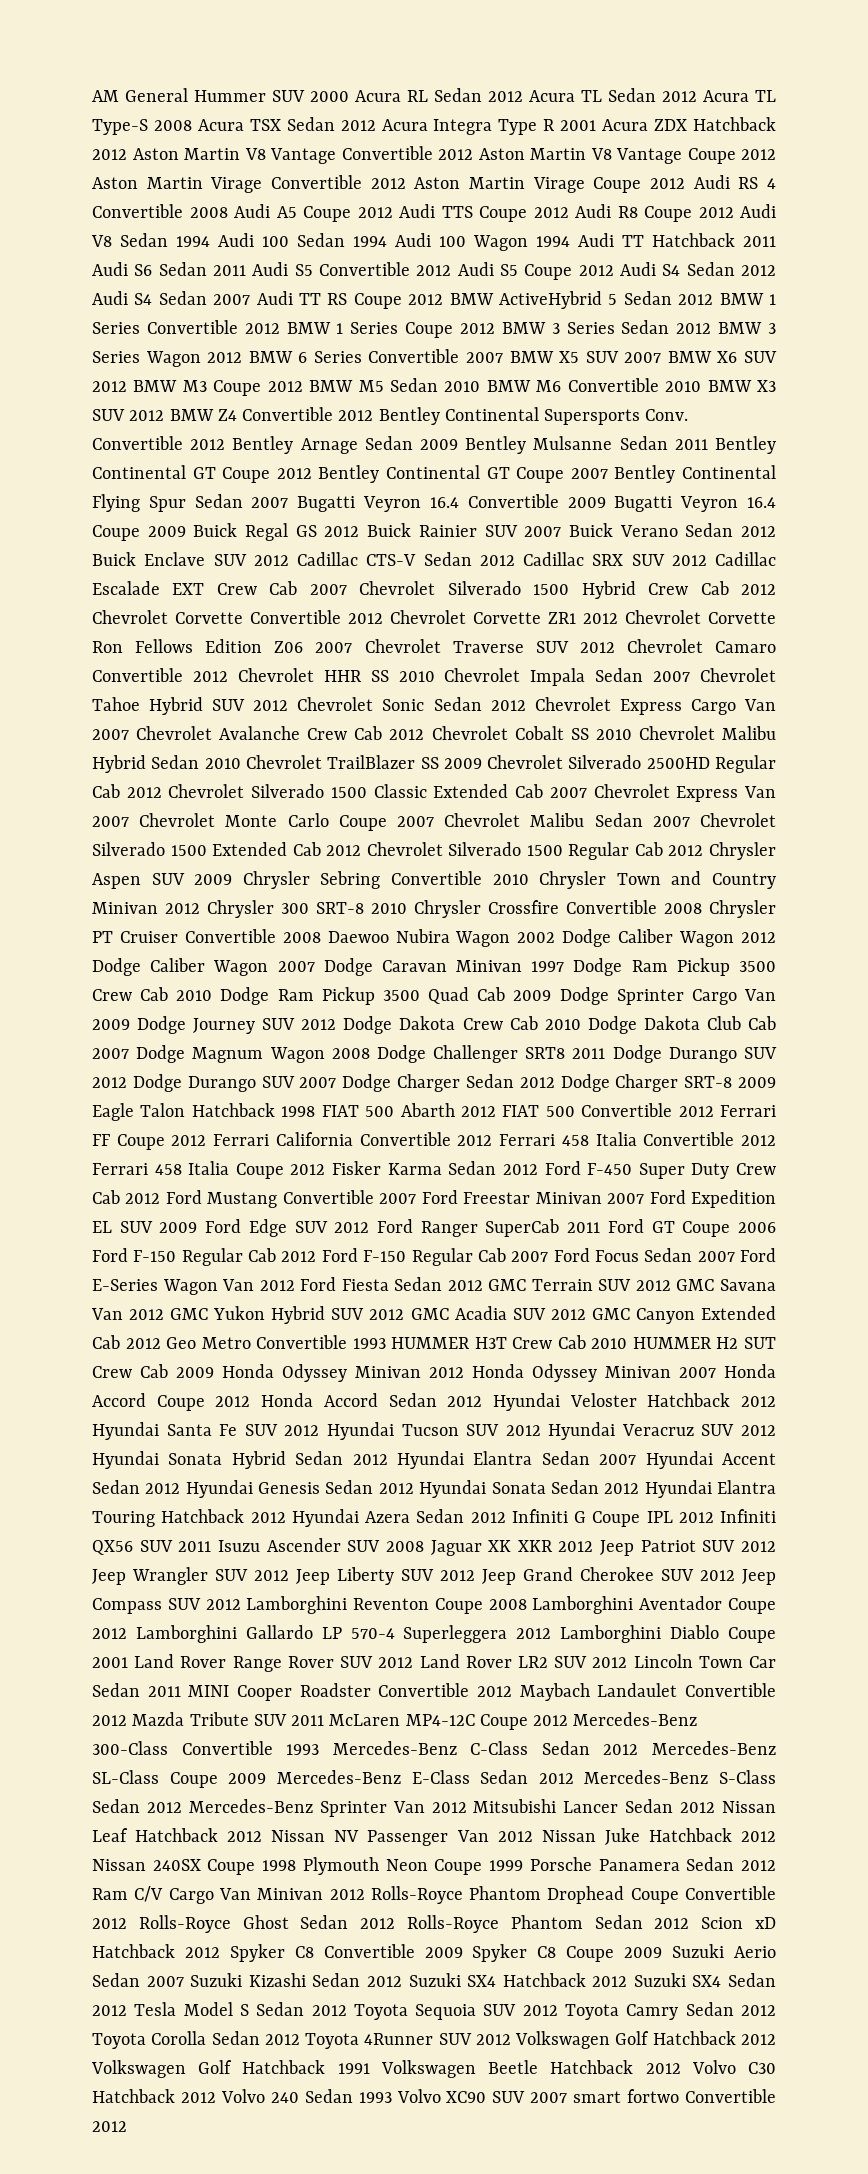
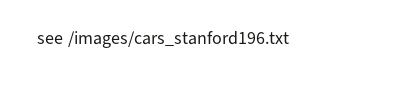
- AM General Hummer SUV 2000 Acura RL Sedan 2012 Acura TL Sedan 2012 Acura TL Type-S 2008 Acura TSX Sedan 2012 Acura Integra Type R 2001 Acura ZDX Hatchback 2012 Aston Martin V8 Vantage Convertible 2012 Aston Martin V8 Vantage Coupe 2012 Aston Martin Virage Convertible 2012 Aston Martin Virage Coupe 2012 Audi RS 4 Convertible 2008 Audi A5 Coupe 2012 Audi TTS Coupe 2012 Audi R8 Coupe 2012 Audi V8 Sedan 1994 Audi 100 Sedan 1994 Audi 100 Wagon 1994 Audi TT Hatchback 2011 Audi S6 Sedan 2011 Audi S5 Convertible 2012 Audi S5 Coupe 2012 Audi S4 Sedan 2012 Audi S4 Sedan 2007 Audi TT RS Coupe 2012 BMW ActiveHybrid 5 Sedan 2012 BMW 1 Series Convertible 2012 BMW 1 Series Coupe 2012 BMW 3 Series Sedan 2012 BMW 3 Series Wagon 2012 BMW 6 Series Convertible 2007 BMW X5 SUV 2007 BMW X6 SUV 2012 BMW M3 Coupe 2012 BMW M5 Sedan 2010 BMW M6 Convertible 2010 BMW X3 SUV 2012 BMW Z4 Convertible 2012 Bentley Continental Supersports Conv. Convertible 2012 Bentley Arnage Sedan 2009 Bentley Mulsanne Sedan 2011 Bentley Continental GT Coupe 2012 Bentley Continental GT Coupe 2007 Bentley Continental Flying Spur Sedan 2007 Bugatti Veyron 16.4 Convertible 2009 Bugatti Veyron 16.4 Coupe 2009 Buick Regal GS 2012 Buick Rainier SUV 2007 Buick Verano Sedan 2012 Buick Enclave SUV 2012 Cadillac CTS-V Sedan 2012 Cadillac SRX SUV 2012 Cadillac Escalade EXT Crew Cab 2007 Chevrolet Silverado 1500 Hybrid Crew Cab 2012 Chevrolet Corvette Convertible 2012 Chevrolet Corvette ZR1 2012 Chevrolet Corvette Ron Fellows Edition Z06 2007 Chevrolet Traverse SUV 2012 Chevrolet Camaro Convertible 2012 Chevrolet HHR SS 2010 Chevrolet Impala Sedan 2007 Chevrolet Tahoe Hybrid SUV 2012 Chevrolet Sonic Sedan 2012 Chevrolet Express Cargo Van 2007 Chevrolet Avalanche Crew Cab 2012 Chevrolet Cobalt SS 2010 Chevrolet Malibu Hybrid Sedan 2010 Chevrolet TrailBlazer SS 2009 Chevrolet Silverado 2500HD Regular Cab 2012 Chevrolet Silverado 1500 Classic Extended Cab 2007 Chevrolet Express Van 2007 Chevrolet Monte Carlo Coupe 2007 Chevrolet Malibu Sedan 2007 Chevrolet Silverado 1500 Extended Cab 2012 Chevrolet Silverado 1500 Regular Cab 2012 Chrysler Aspen SUV 2009 Chrysler Sebring Convertible 2010 Chrysler Town and Country Minivan 2012 Chrysler 300 SRT-8 2010 Chrysler Crossfire Convertible 2008 Chrysler PT Cruiser Convertible 2008 Daewoo Nubira Wagon 2002 Dodge Caliber Wagon 2012 Dodge Caliber Wagon 2007 Dodge Caravan Minivan 1997 Dodge Ram Pickup 3500 Crew Cab 2010 Dodge Ram Pickup 3500 Quad Cab 2009 Dodge Sprinter Cargo Van 2009 Dodge Journey SUV 2012 Dodge Dakota Crew Cab 2010 Dodge Dakota Club Cab 2007 Dodge Magnum Wagon 2008 Dodge Challenger SRT8 2011 Dodge Durango SUV 2012 Dodge Durango SUV 2007 Dodge Charger Sedan 2012 Dodge Charger SRT-8 2009 Eagle Talon Hatchback 1998 FIAT 500 Abarth 2012 FIAT 500 Convertible 2012 Ferrari FF Coupe 2012 Ferrari California Convertible 2012 Ferrari 458 Italia Convertible 2012 Ferrari 458 Italia Coupe 2012 Fisker Karma Sedan 2012 Ford F-450 Super Duty Crew Cab 2012 Ford Mustang Convertible 2007 Ford Freestar Minivan 2007 Ford Expedition EL SUV 2009 Ford Edge SUV 2012 Ford Ranger SuperCab 2011 Ford GT Coupe 2006 Ford F-150 Regular Cab 2012 Ford F-150 Regular Cab 2007 Ford Focus Sedan 2007 Ford E-Series Wagon Van 2012 Ford Fiesta Sedan 2012 GMC Terrain SUV 2012 GMC Savana Van 2012 GMC Yukon Hybrid SUV 2012 GMC Acadia SUV 2012 GMC Canyon Extended Cab 2012 Geo Metro Convertible 1993 HUMMER H3T Crew Cab 2010 HUMMER H2 SUT Crew Cab 2009 Honda Odyssey Minivan 2012 Honda Odyssey Minivan 2007 Honda Accord Coupe 2012 Honda Accord Sedan 2012 Hyundai Veloster Hatchback 2012 Hyundai Santa Fe SUV 2012 Hyundai Tucson SUV 2012 Hyundai Veracruz SUV 2012 Hyundai Sonata Hybrid Sedan 2012 Hyundai Elantra Sedan 2007 Hyundai Accent Sedan 2012 Hyundai Genesis Sedan 2012 Hyundai Sonata Sedan 2012 Hyundai Elantra Touring Hatchback 2012 Hyundai Azera Sedan 2012 Infiniti G Coupe IPL 2012 Infiniti QX56 SUV 2011 Isuzu Ascender SUV 2008 Jaguar XK XKR 2012 Jeep Patriot SUV 2012 Jeep Wrangler SUV 2012 Jeep Liberty SUV 2012 Jeep Grand Cherokee SUV 2012 Jeep Compass SUV 2012 Lamborghini Reventon Coupe 2008 Lamborghini Aventador Coupe 2012 Lamborghini Gallardo LP 570-4 Superleggera 2012 Lamborghini Diablo Coupe 2001 Land Rover Range Rover SUV 2012 Land Rover LR2 SUV 2012 Lincoln Town Car Sedan 2011 MINI Cooper Roadster Convertible 2012 Maybach Landaulet Convertible 2012 Mazda Tribute SUV 2011 McLaren MP4-12C Coupe 2012 Mercedes-Benz 300-Class Convertible 1993 Mercedes-Benz C-Class Sedan 2012 Mercedes-Benz SL-Class Coupe 2009 Mercedes-Benz E-Class Sedan 2012 Mercedes-Benz S-Class Sedan 2012 Mercedes-Benz Sprinter Van 2012 Mitsubishi Lancer Sedan 2012 Nissan Leaf Hatchback 2012 Nissan NV Passenger Van 2012 Nissan Juke Hatchback 2012 Nissan 240SX Coupe 1998 Plymouth Neon Coupe 1999 Porsche Panamera Sedan 2012 Ram C/V Cargo Van Minivan 2012 Rolls-Royce Phantom Drophead Coupe Convertible 2012 Rolls-Royce Ghost Sedan 2012 Rolls-Royce Phantom Sedan 2012 Scion xD Hatchback 2012 Spyker C8 Convertible 2009 Spyker C8 Coupe 2009 Suzuki Aerio Sedan 2007 Suzuki Kizashi Sedan 2012 Suzuki SX4 Hatchback 2012 Suzuki SX4 Sedan 2012 Tesla Model S Sedan 2012 Toyota Sequoia SUV 2012 Toyota Camry Sedan 2012 Toyota Corolla Sedan 2012 Toyota 4Runner SUV 2012 Volkswagen Golf Hatchback 2012 Volkswagen Golf Hatchback 1991 Volkswagen Beetle Hatchback 2012 Volvo C30 Hatchback 2012 Volvo 240 Sedan 1993 Volvo XC90 SUV 2007 smart fortwo Convertible 2012
+ see /images/cars_stanford196.txt

